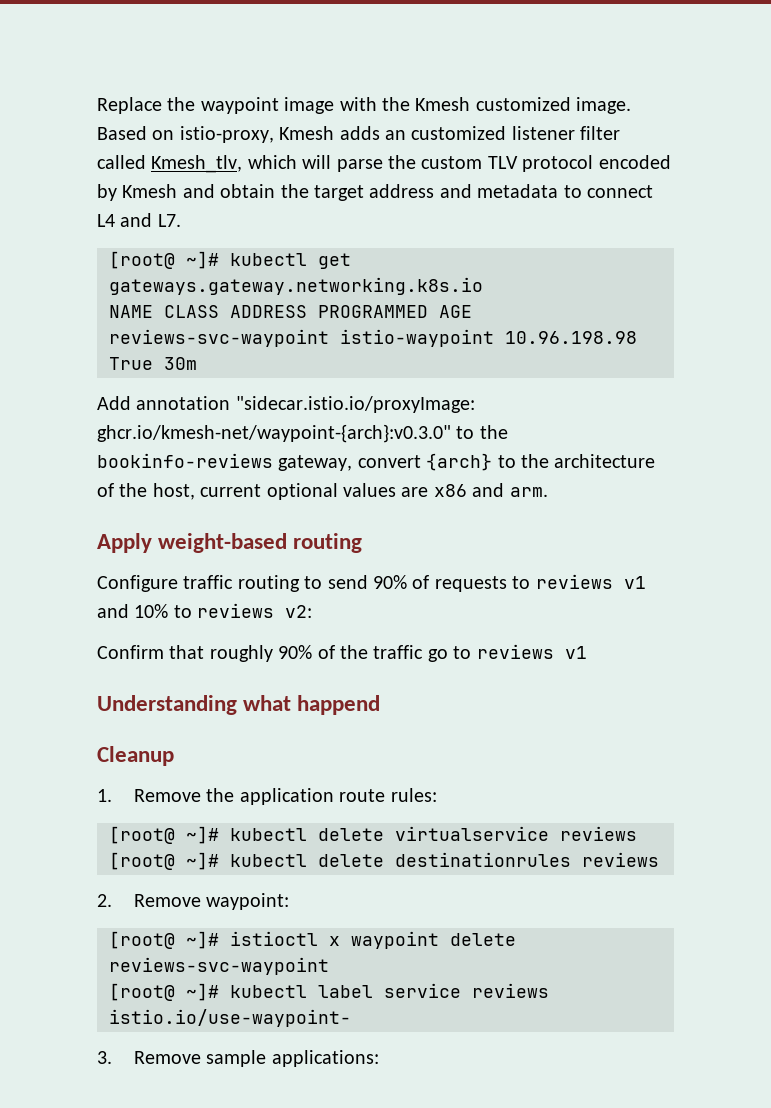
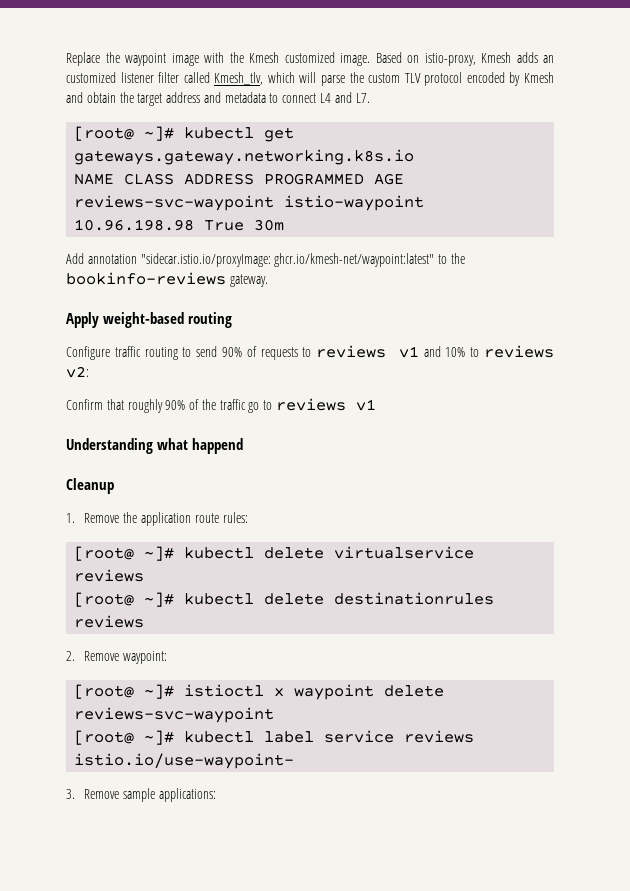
- Add annotation "sidecar.istio.io/proxyImage: ghcr.io/kmesh-net/waypoint-{arch}:v0.3.0" to the bookinfo-reviews gateway, convert {arch} to the architecture of the host, current optional values are x86 and arm.
+ Add annotation "sidecar.istio.io/proxyImage: ghcr.io/kmesh-net/waypoint:latest" to the bookinfo-reviews gateway.

